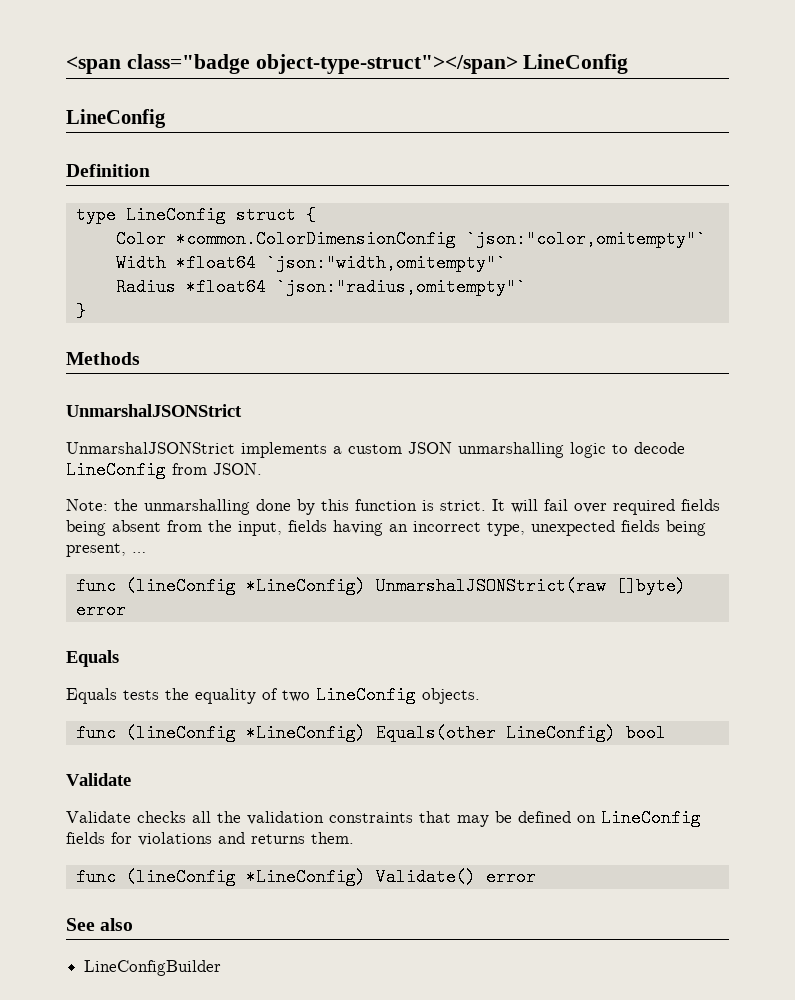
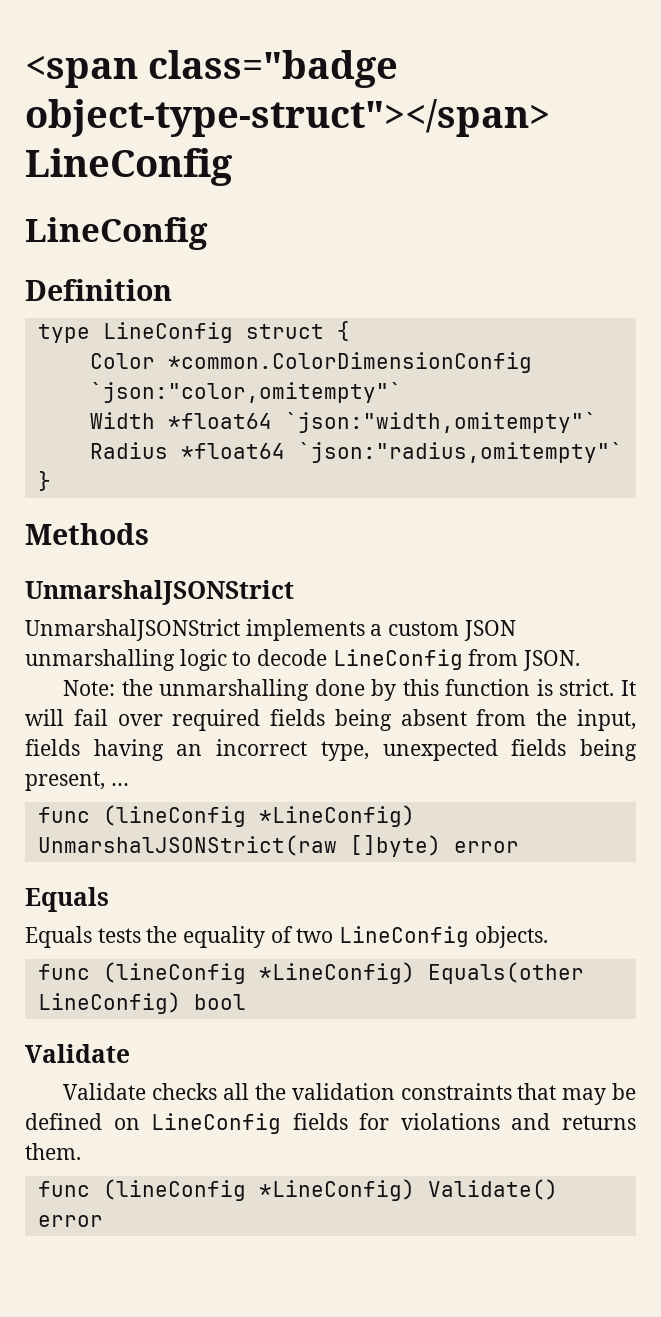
- See also
- LineConfigBuilder

